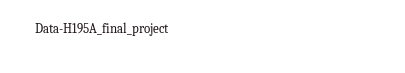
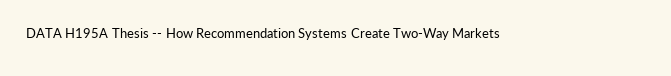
- Data-H195A_final_project
+ DATA H195A Thesis -- How Recommendation Systems Create Two-Way Markets

